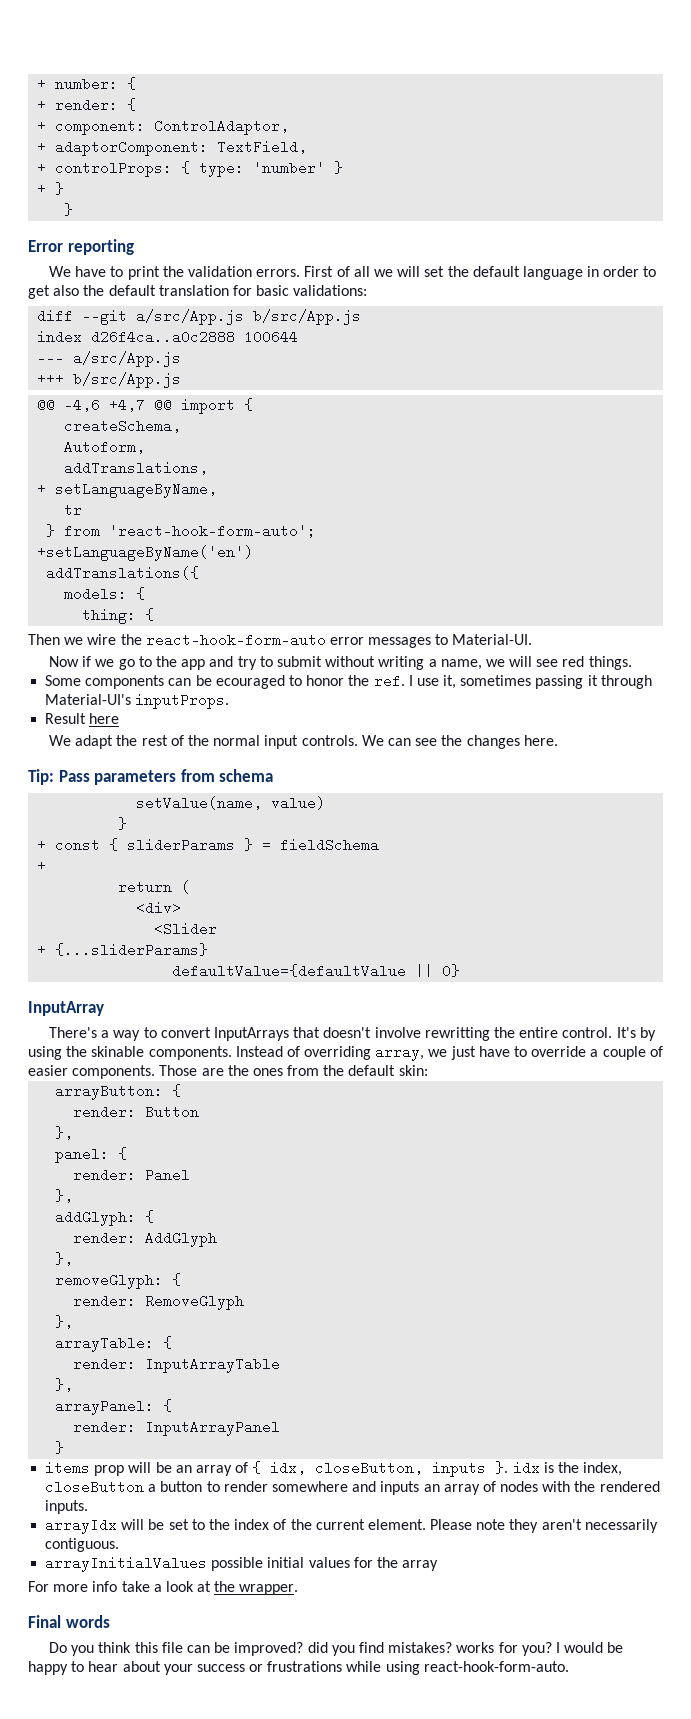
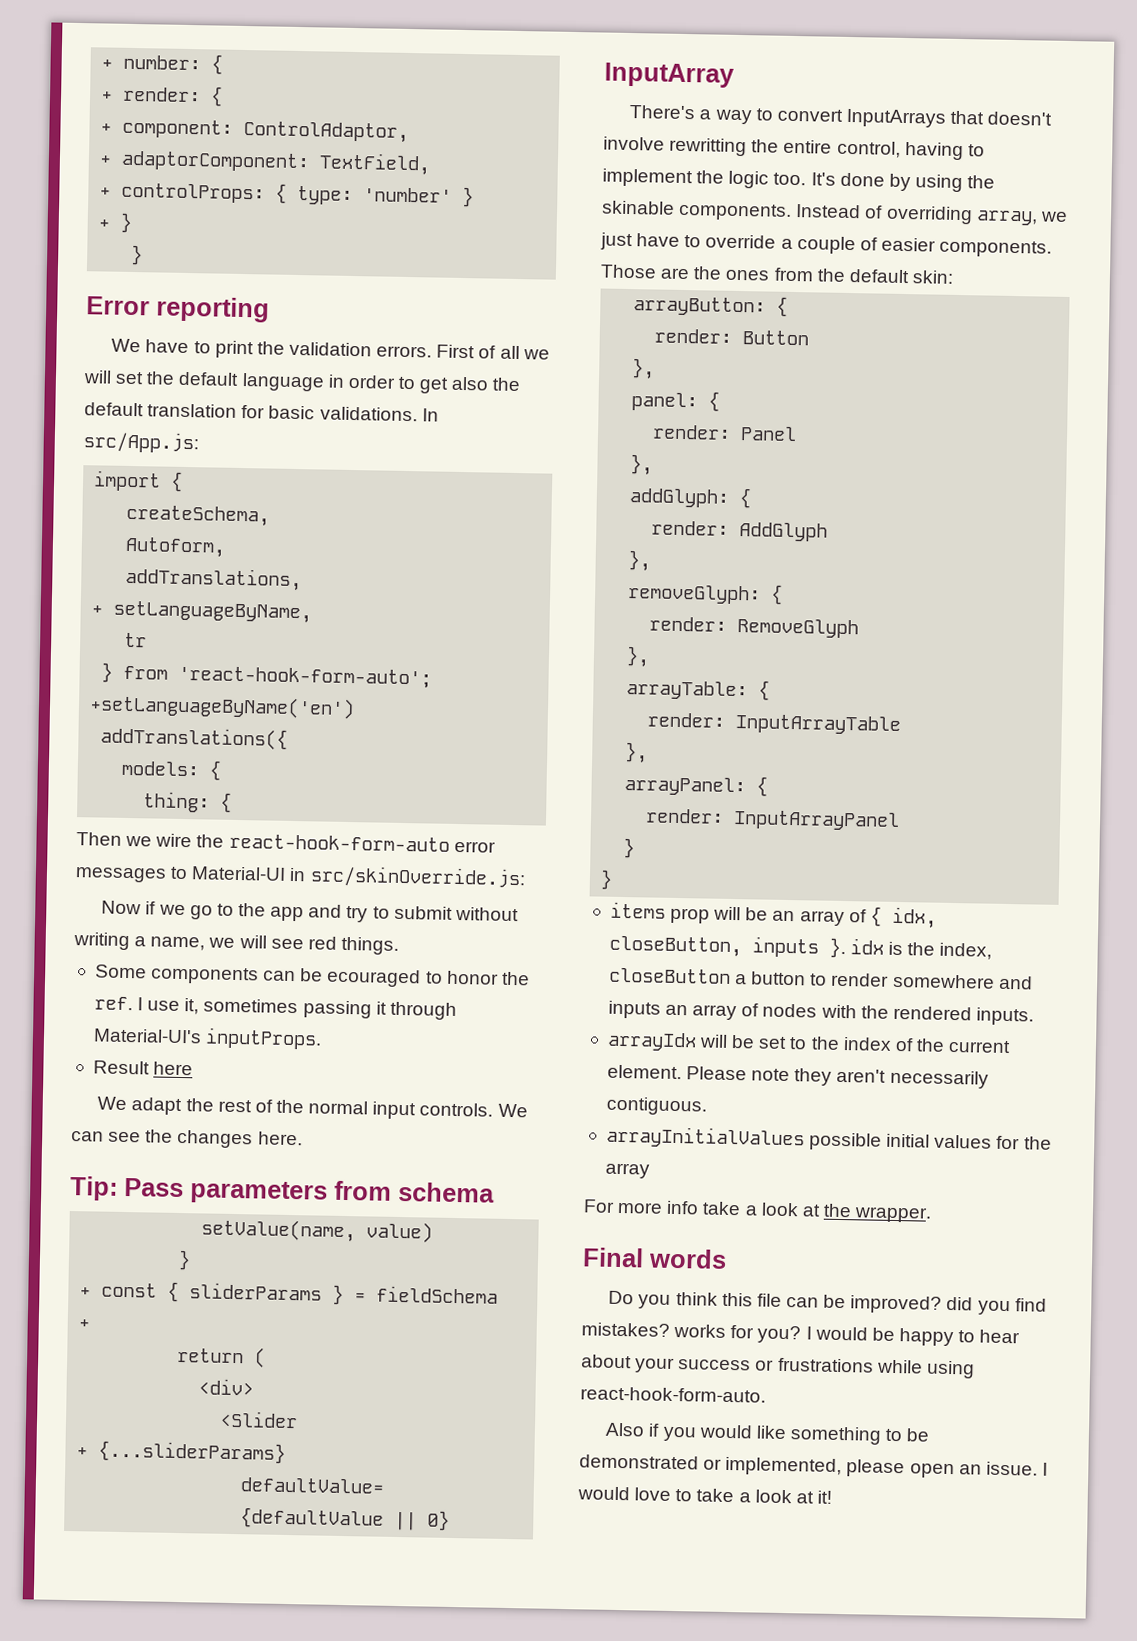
- First of all we will set the default language in order to get also the default translation for basic validations:
- diff --git a/src/App.js b/src/App.js
- index d26f4ca..a0c2888 100644
- --- a/src/App.js
- +++ b/src/App.js
- @@ -4,6 +4,7 @@ import {
+ First of all we will set the default language in order to get also the default translation for basic validations. In src/App.js:
+ import {
- Then we wire the react-hook-form-auto error messages to Material-UI.
+ Then we wire the react-hook-form-auto error messages to Material-UI in src/skinOverride.js:
- There's a way to convert InputArrays that doesn't involve rewritting the entire control. It's by using the skinable components.
+ There's a way to convert InputArrays that doesn't involve rewritting the entire control, having to implement the logic too. It's done by using the skinable components.
  render: InputArrayPanel
+ }
+ Also if you would like something to be demonstrated or implemented, please open an issue. I would love to take a look at it!

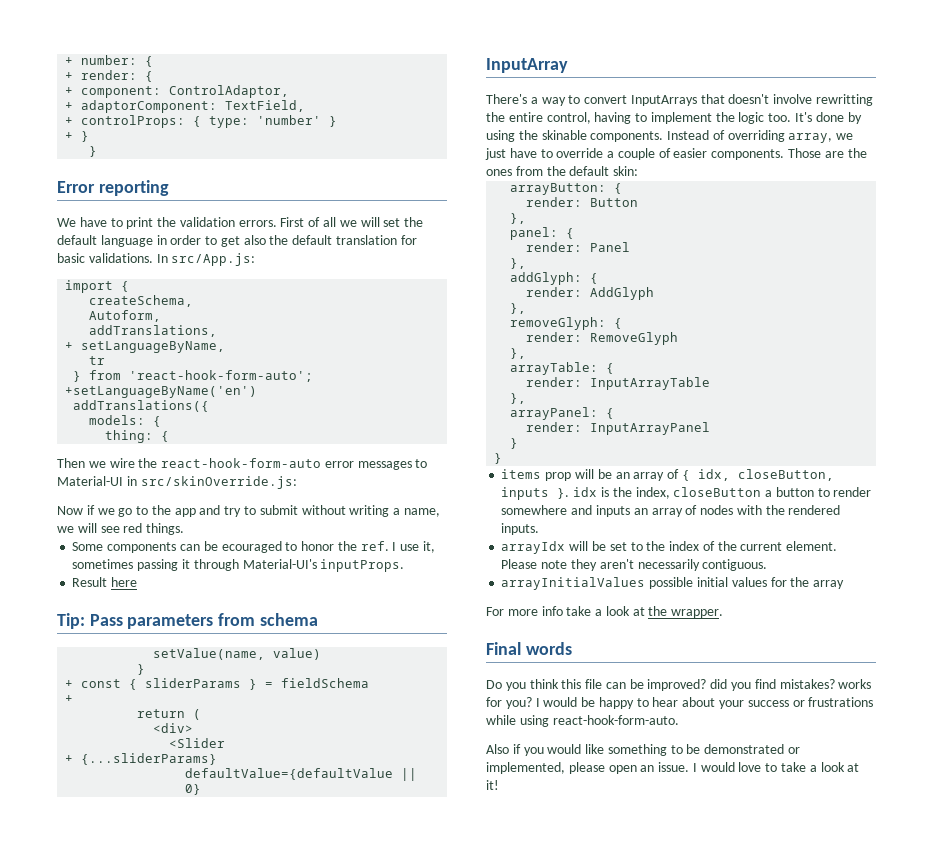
- We adapt the rest of the normal input controls. We can see the changes here.

